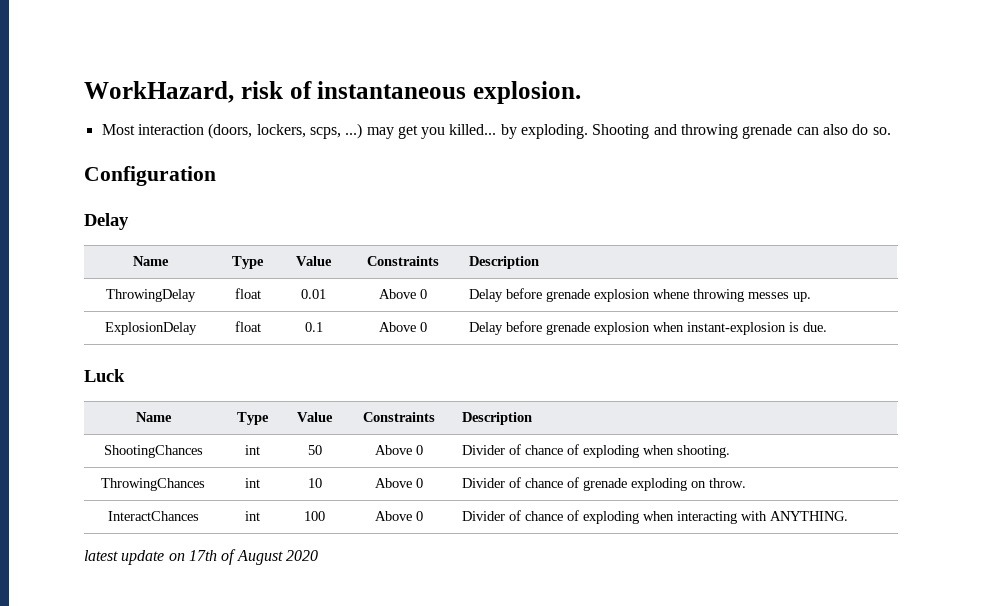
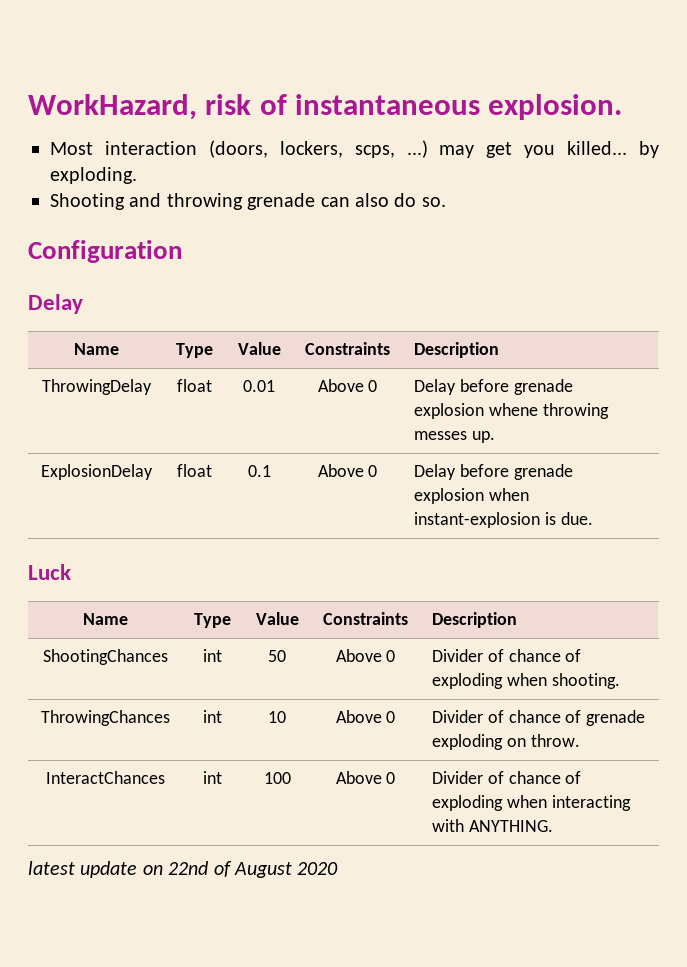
- Most interaction (doors, lockers, scps, ...) may get you killed... by exploding. Shooting and throwing grenade can also do so.
+ Most interaction (doors, lockers, scps, ...) may get you killed... by exploding.
+ Shooting and throwing grenade can also do so.
- latest update on 17th of August 2020
+ latest update on 22nd of August 2020

